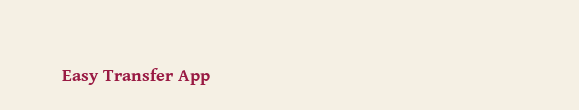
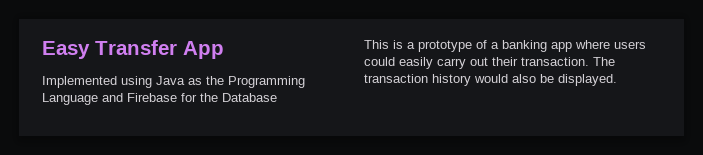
+ Implemented using Java as the Programming Language and Firebase for the Database
+ This is a prototype of a banking app where users could easily carry out their transaction. The transaction history would also be displayed.

